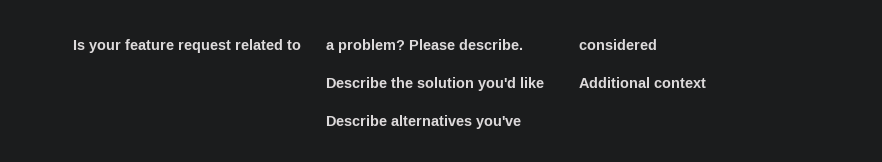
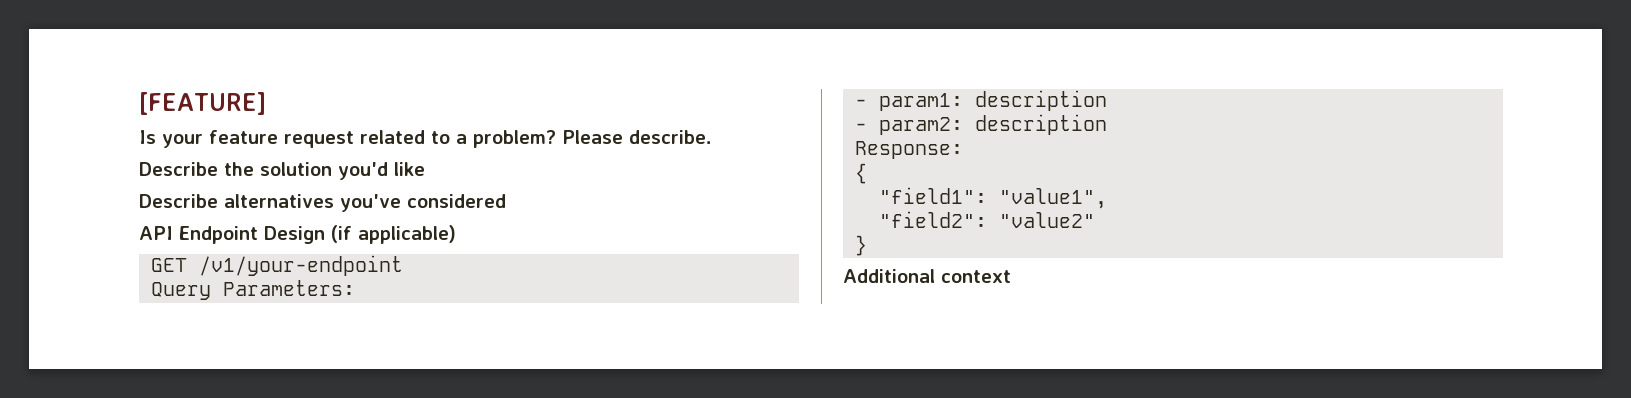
+ [FEATURE]
+ API Endpoint Design (if applicable)
+ GET /v1/your-endpoint
+ Query Parameters:
+ - param1: description
+ - param2: description
+ Response:
+ {
+ "field1": "value1",
+ "field2": "value2"
+ }

